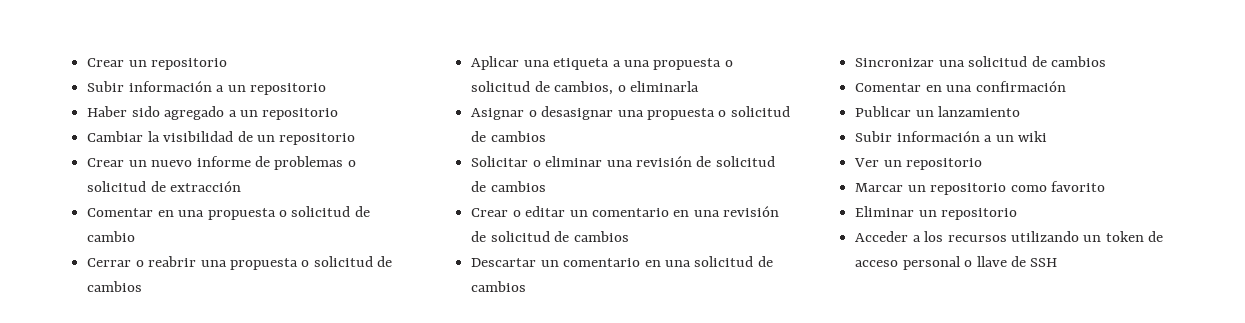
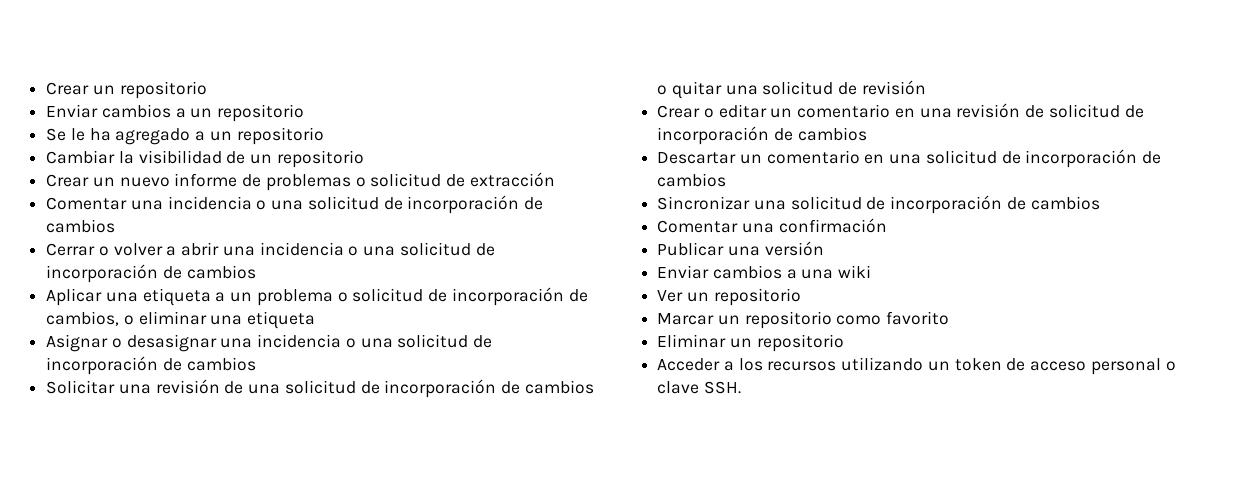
- Subir información a un repositorio
- Haber sido agregado a un repositorio
+ Enviar cambios a un repositorio
+ Se le ha agregado a un repositorio
- Comentar en una propuesta o solicitud de cambio
- Cerrar o reabrir una propuesta o solicitud de cambios
+ Comentar una incidencia o una solicitud de incorporación de cambios
+ Cerrar o volver a abrir una incidencia o una solicitud de incorporación de cambios
- Aplicar una etiqueta a una propuesta o solicitud de cambios, o eliminarla
- Asignar o desasignar una propuesta o solicitud de cambios
+ Aplicar una etiqueta a un problema o solicitud de incorporación de cambios, o eliminar una etiqueta
+ Asignar o desasignar una incidencia o una solicitud de incorporación de cambios
- Solicitar o eliminar una revisión de solicitud de cambios
+ Solicitar una revisión de una solicitud de incorporación de cambios o quitar una solicitud de revisión
- Crear o editar un comentario en una revisión de solicitud de cambios
+ Crear o editar un comentario en una revisión de solicitud de incorporación de cambios
- Descartar un comentario en una solicitud de cambios
+ Descartar un comentario en una solicitud de incorporación de cambios
- Sincronizar una solicitud de cambios
+ Sincronizar una solicitud de incorporación de cambios
- Comentar en una confirmación
+ Comentar una confirmación
- Publicar un lanzamiento
- Subir información a un wiki
+ Publicar una versión
+ Enviar cambios a una wiki
- Acceder a los recursos utilizando un token de acceso personal o llave de SSH
+ Acceder a los recursos utilizando un token de acceso personal o clave SSH.

